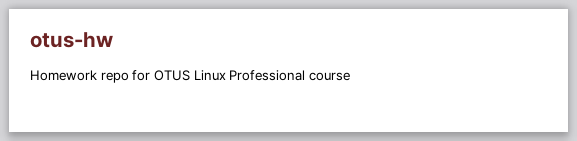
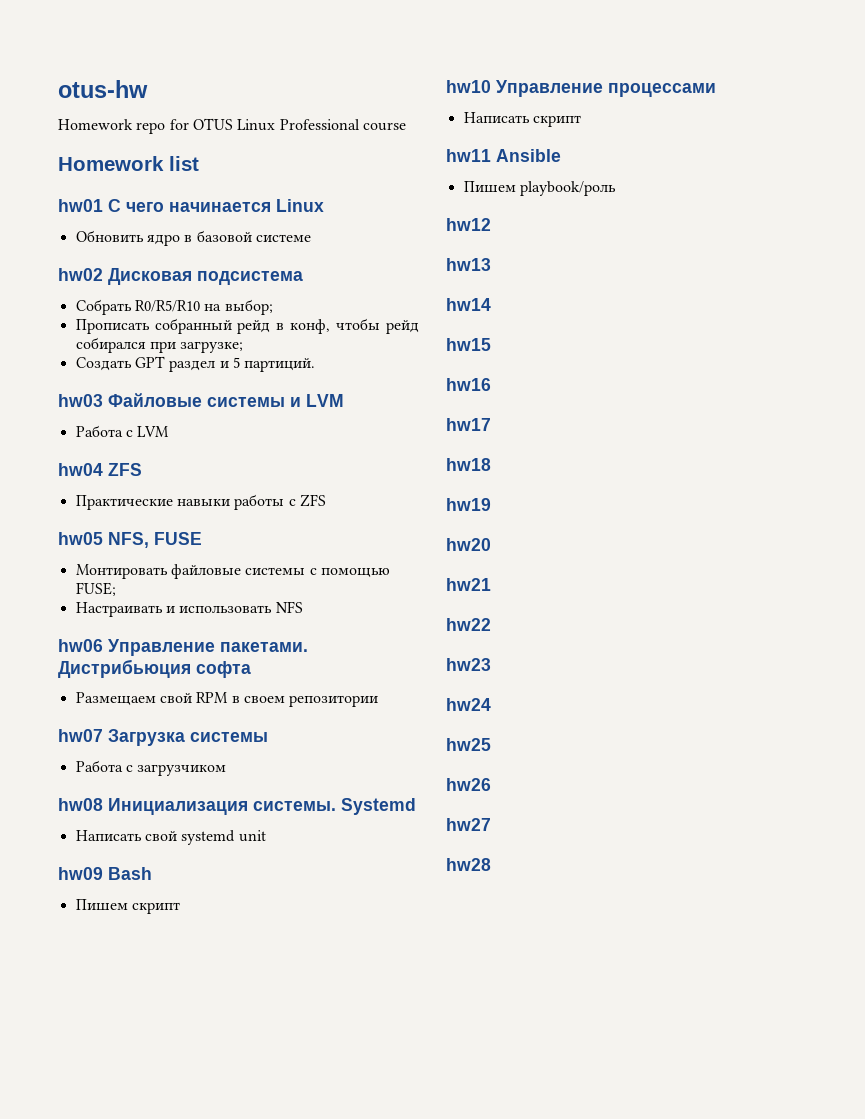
+ Homework list
+ hw01 С чего начинается Linux
+ Обновить ядро в базовой системе
+ hw02 Дисковая подсистема
+ Собрать R0/R5/R10 на выбор;
+ Прописать собранный рейд в конф, чтобы рейд собирался при загрузке;
+ Создать GPT раздел и 5 партиций.
+ hw03 Файловые системы и LVM
+ Работа с LVM
+ hw04 ZFS
+ Практические навыки работы с ZFS
+ hw05 NFS, FUSE
+ Монтировать файловые системы с помощью FUSE;
+ Настраивать и использовать NFS
+ hw06 Управление пакетами. Дистрибьюция софта
+ Размещаем свой RPM в своем репозитории
+ hw07 Загрузка системы
+ Работа с загрузчиком
+ hw08 Инициализация системы. Systemd
+ Написать свой systemd unit
+ hw09 Bash
+ Пишем скрипт
+ hw10 Управление процессами
+ Написать скрипт
+ hw11 Ansible
+ Пишем playbook/роль
+ hw12
+ hw13
+ hw14
+ hw15
+ hw16
+ hw17
+ hw18
+ hw19
+ hw20
+ hw21
+ hw22
+ hw23
+ hw24
+ hw25
+ hw26
+ hw27
+ hw28

